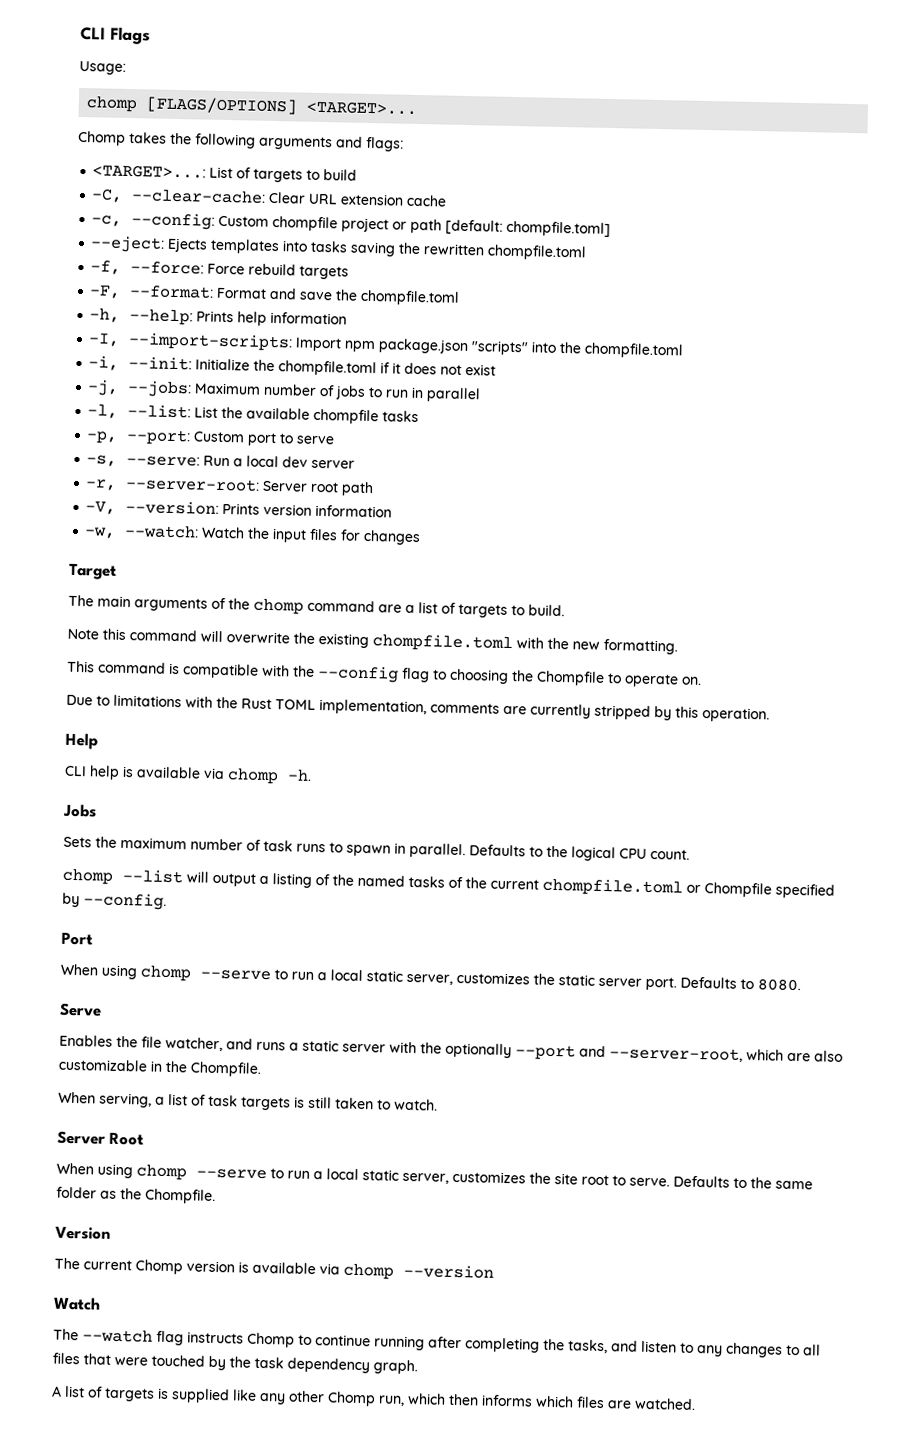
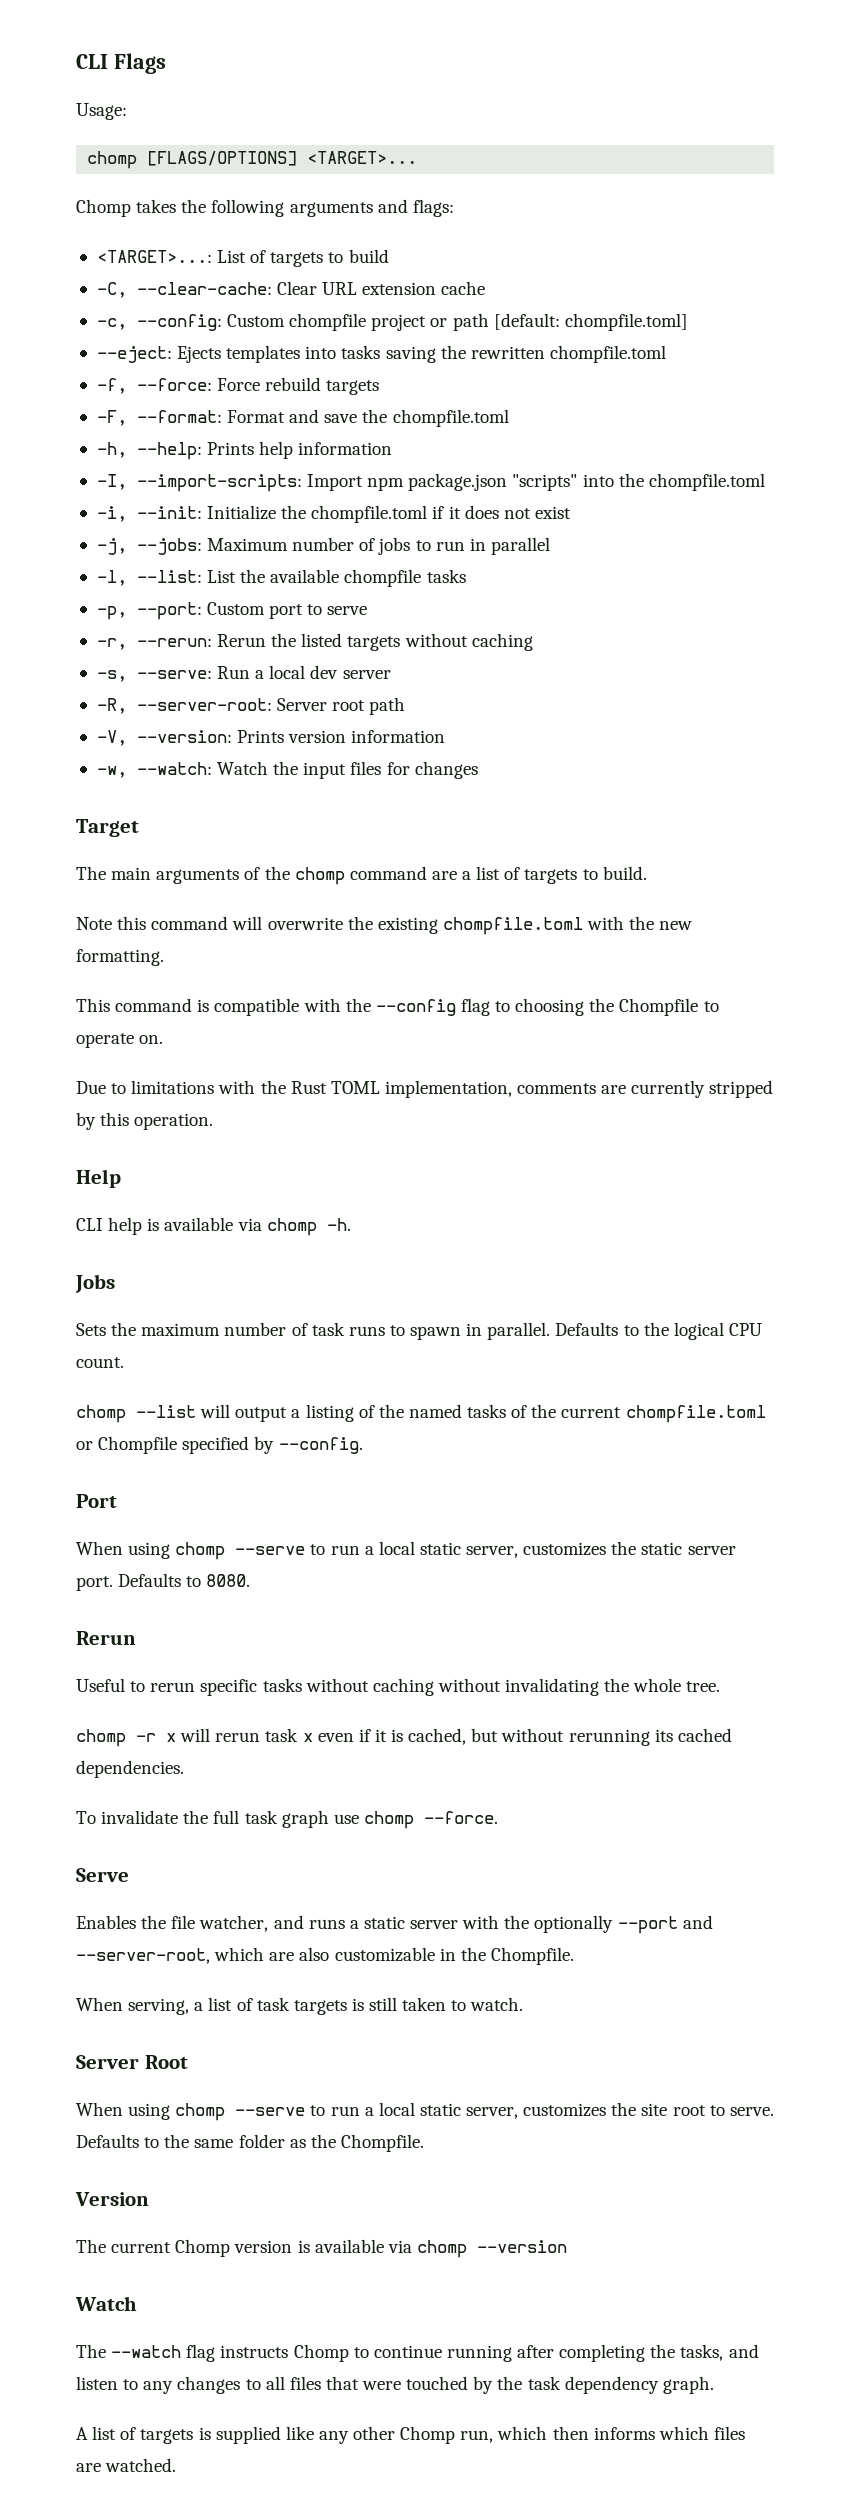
+ -r, --rerun: Rerun the listed targets without caching
- -r, --server-root: Server root path
+ -R, --server-root: Server root path
  Defaults to 8080.
+ Rerun
+ Useful to rerun specific tasks without caching without invalidating the whole tree.
+ chomp -r x will rerun task x even if it is cached, but without rerunning its cached dependencies.
+ To invalidate the full task graph use chomp --force.

